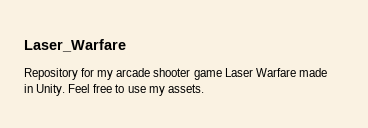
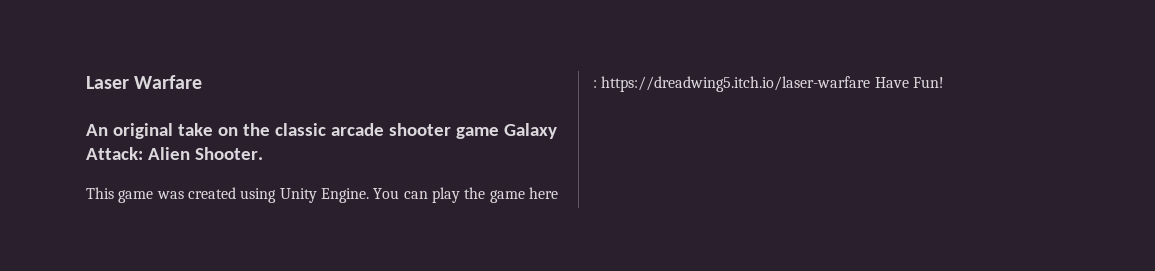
- Laser_Warfare
- Repository for my arcade shooter game Laser Warfare made in Unity. Feel free to use my assets.
+ Laser Warfare
+ An original take on the classic arcade shooter game Galaxy Attack: Alien Shooter.
+ This game was created using Unity Engine. You can play the game here : https://dreadwing5.itch.io/laser-warfare Have Fun!

